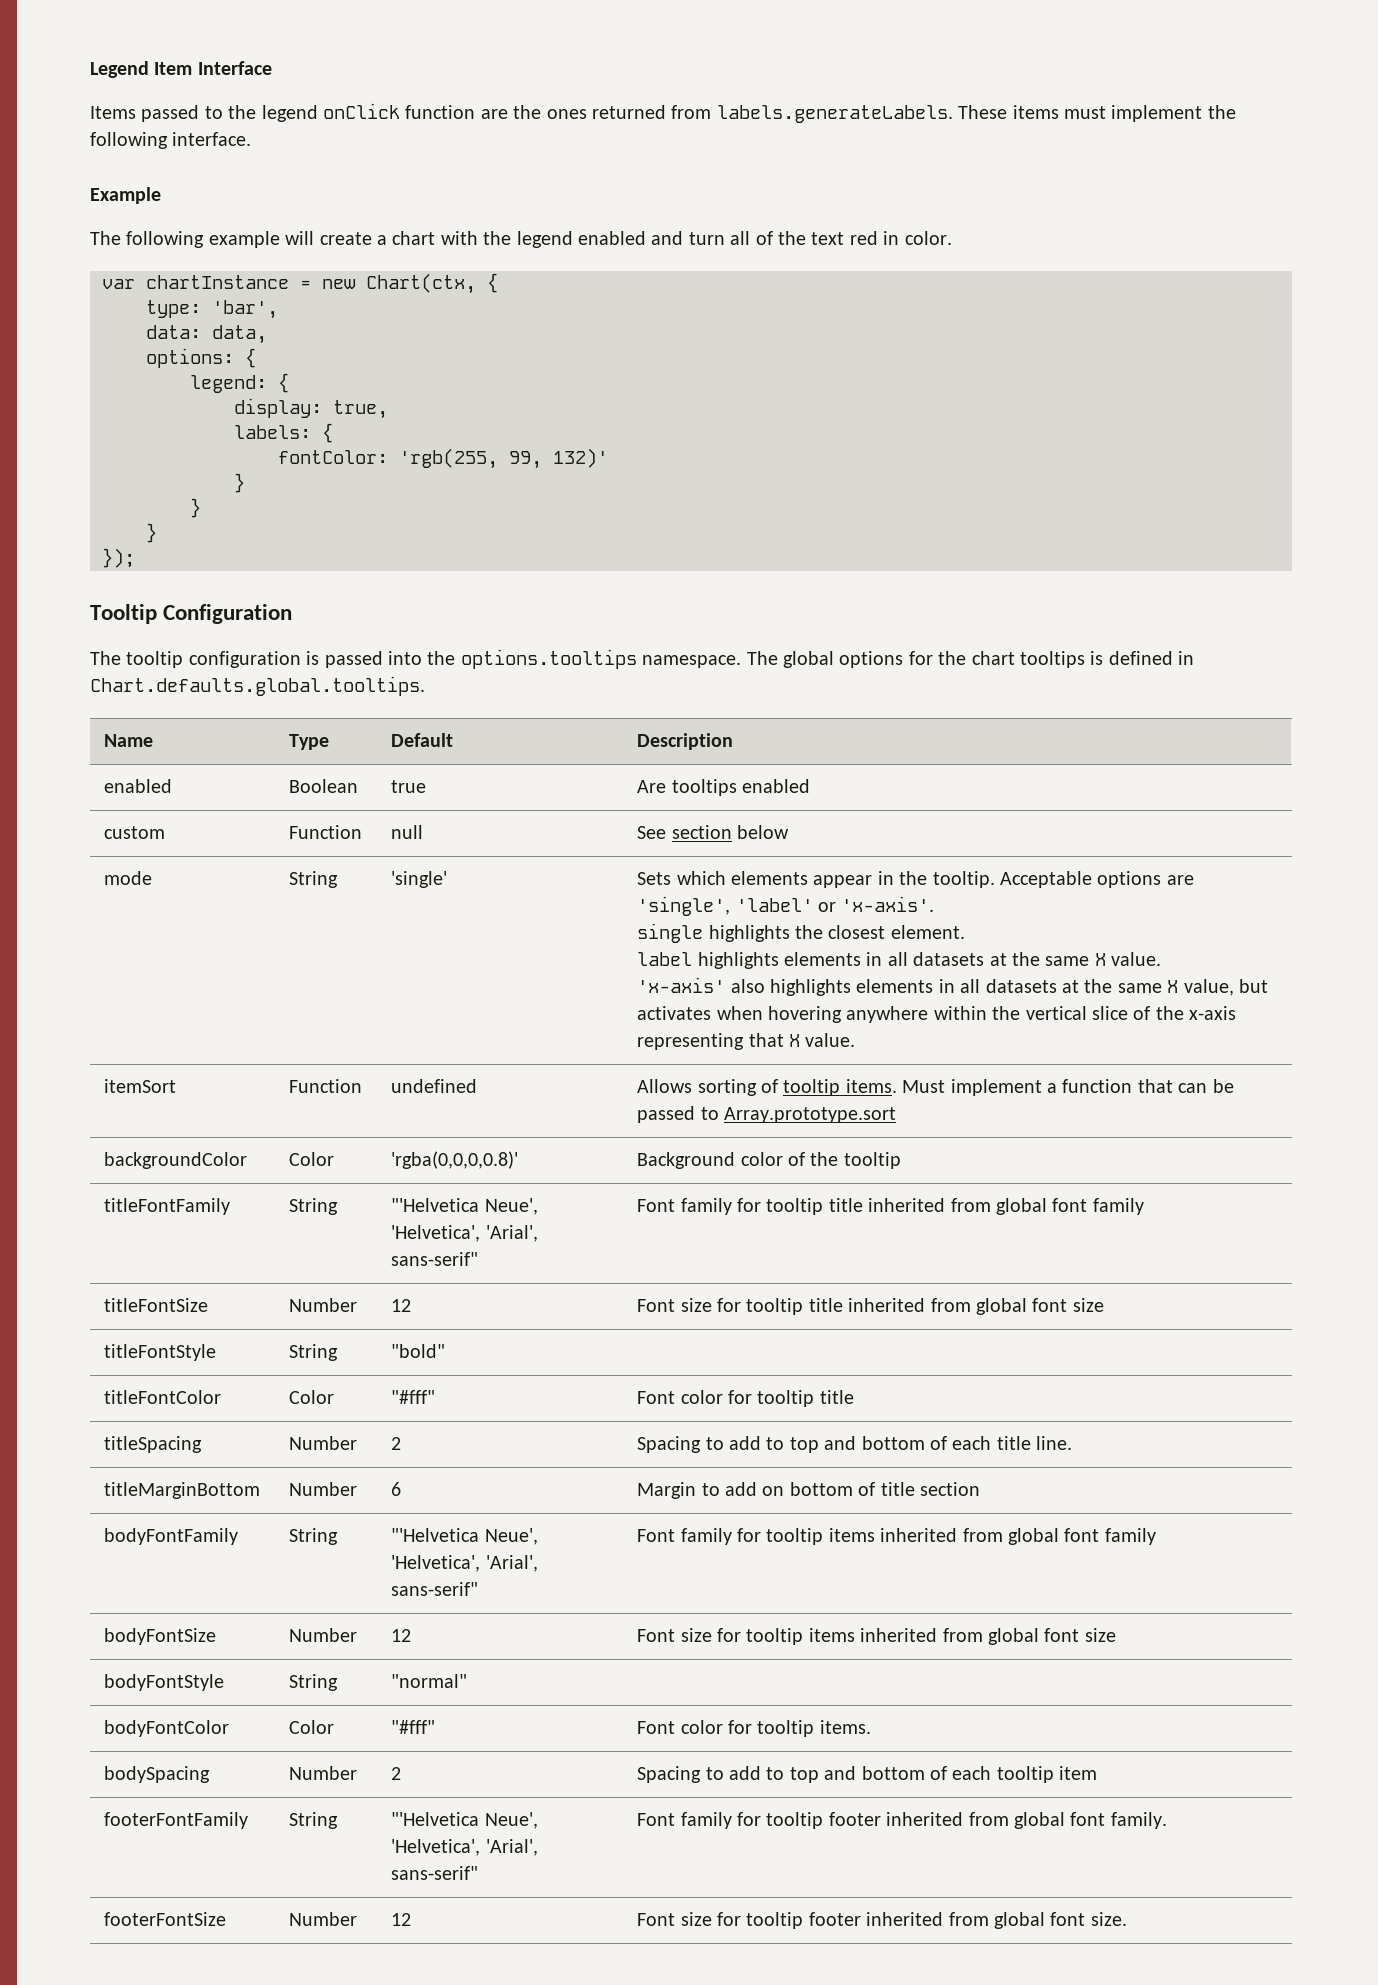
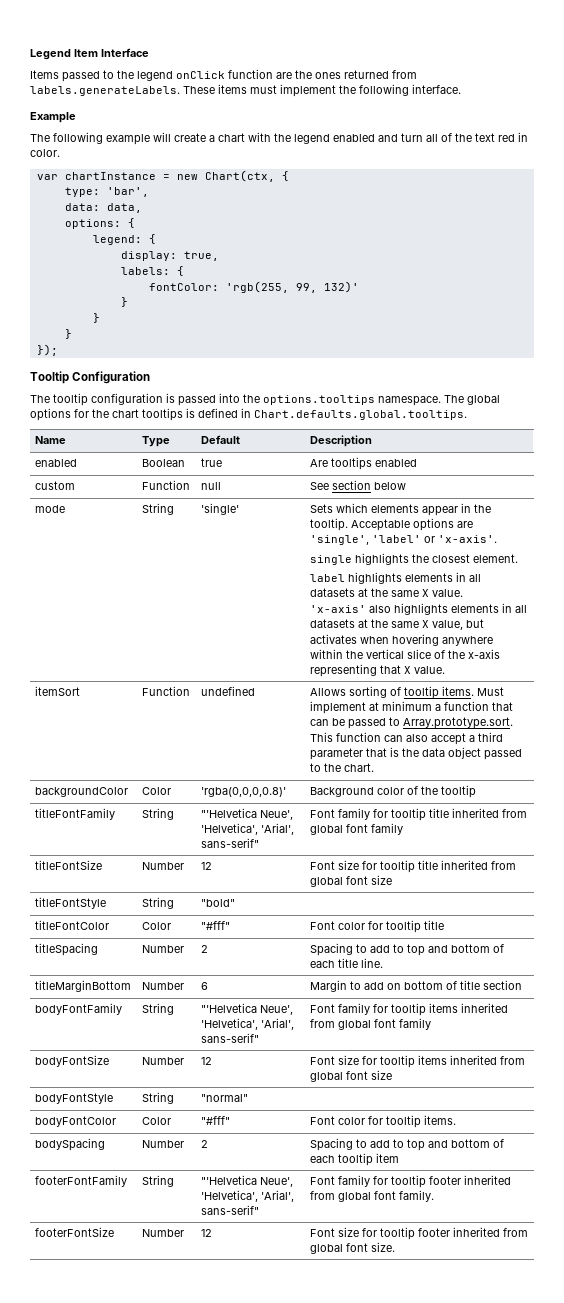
- itemSort | Function | undefined | Allows sorting of tooltip items. Must implement a function that can be passed to Array.prototype.sort
+ itemSort | Function | undefined | Allows sorting of tooltip items. Must implement at minimum a function that can be passed to Array.prototype.sort. This function can also accept a third parameter that is the data object passed to the chart.

